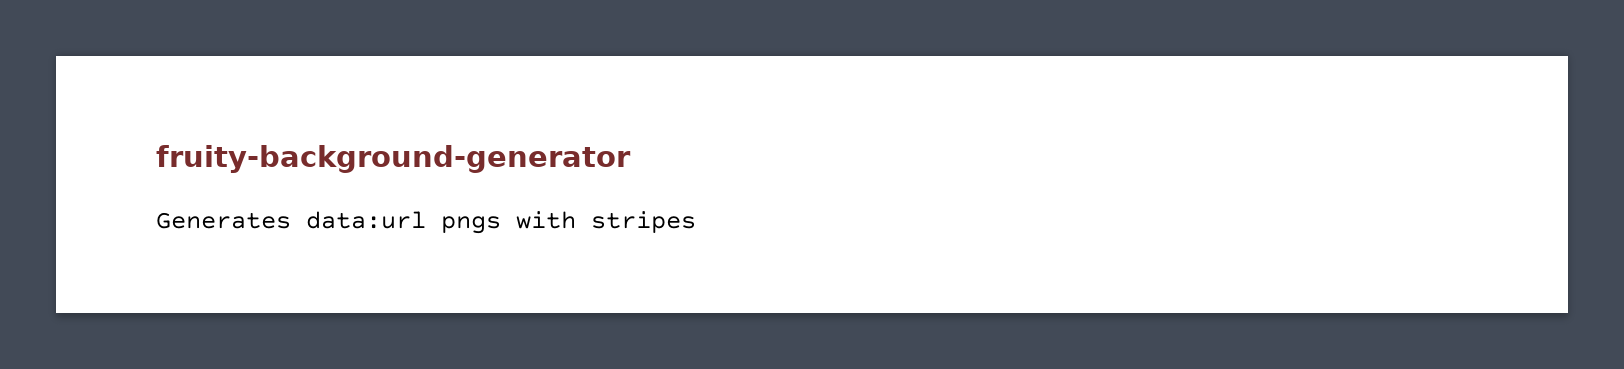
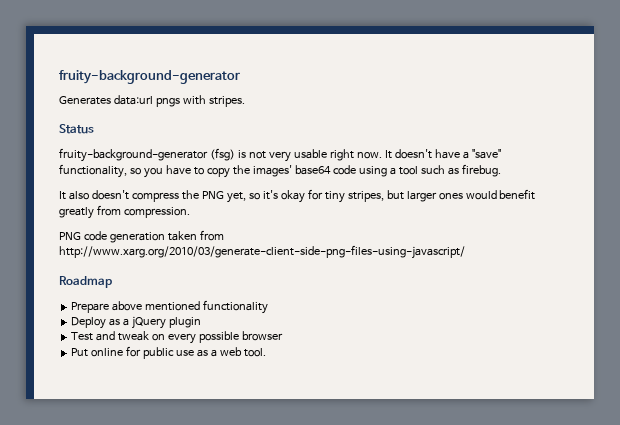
- Generates data:url pngs with stripes
+ Generates data:url pngs with stripes.
+ Status
+ fruity-background-generator (fsg) is not very usable right now. It doesn't have a "save" functionality, so you have to copy the images' base64 code using a tool such as firebug.
+ It also doesn't compress the PNG yet, so it's okay for tiny stripes, but larger ones would benefit greatly from compression.
+ PNG code generation taken from http://www.xarg.org/2010/03/generate-client-side-png-files-using-javascript/
+ Roadmap
+ Prepare above mentioned functionality
+ Deploy as a jQuery plugin
+ Test and tweak on every possible browser
+ Put online for public use as a web tool.

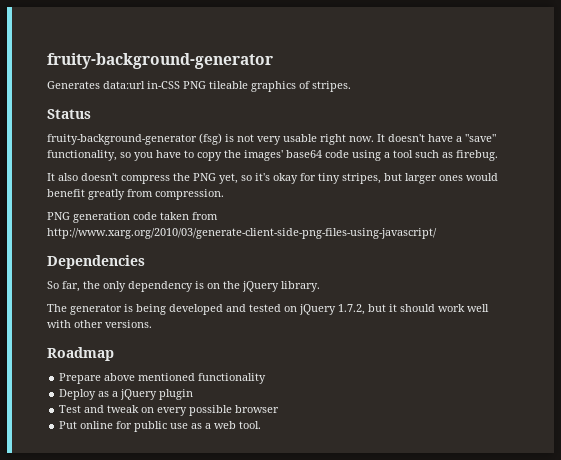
- Generates data:url pngs with stripes.
+ Generates data:url in-CSS PNG tileable graphics of stripes.
- PNG code generation taken from http://www.xarg.org/2010/03/generate-client-side-png-files-using-javascript/
+ PNG generation code taken from http://www.xarg.org/2010/03/generate-client-side-png-files-using-javascript/
+ Dependencies
+ So far, the only dependency is on the jQuery library.
+ The generator is being developed and tested on jQuery 1.7.2, but it should work well with other versions.

